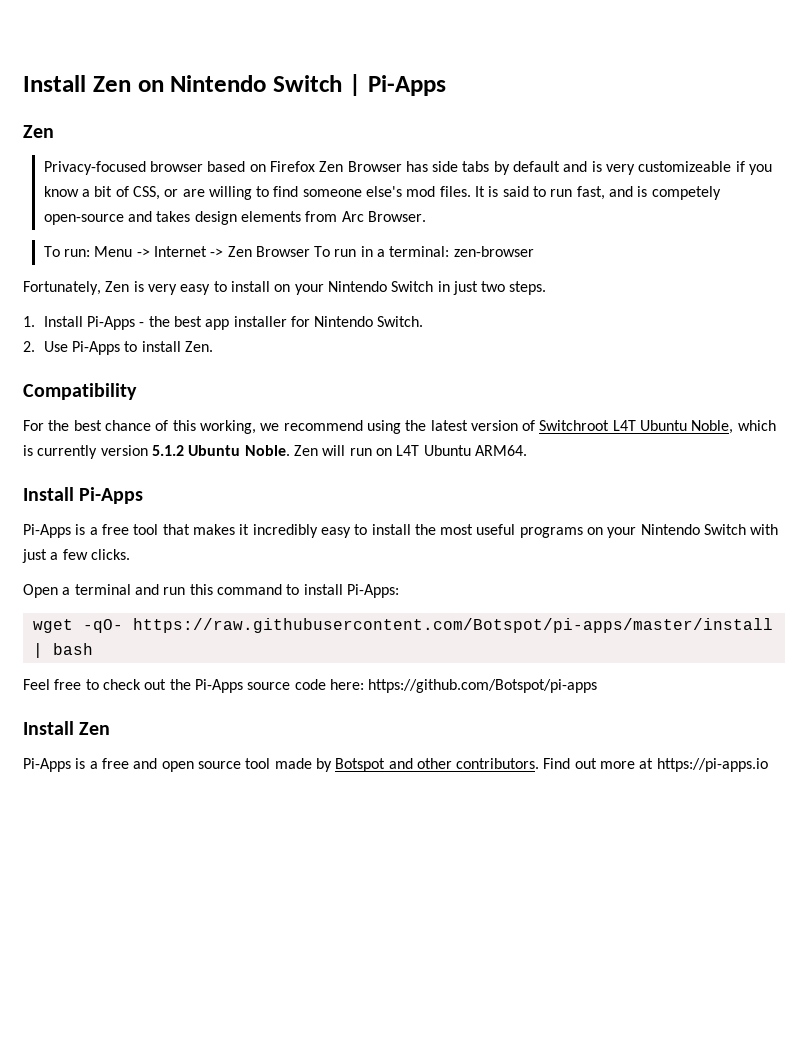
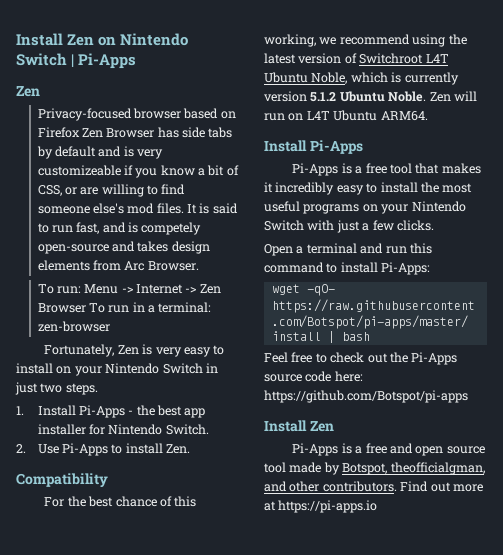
- Pi-Apps is a free and open source tool made by Botspot and other contributors.
+ Pi-Apps is a free and open source tool made by Botspot, theofficialgman, and other contributors.

